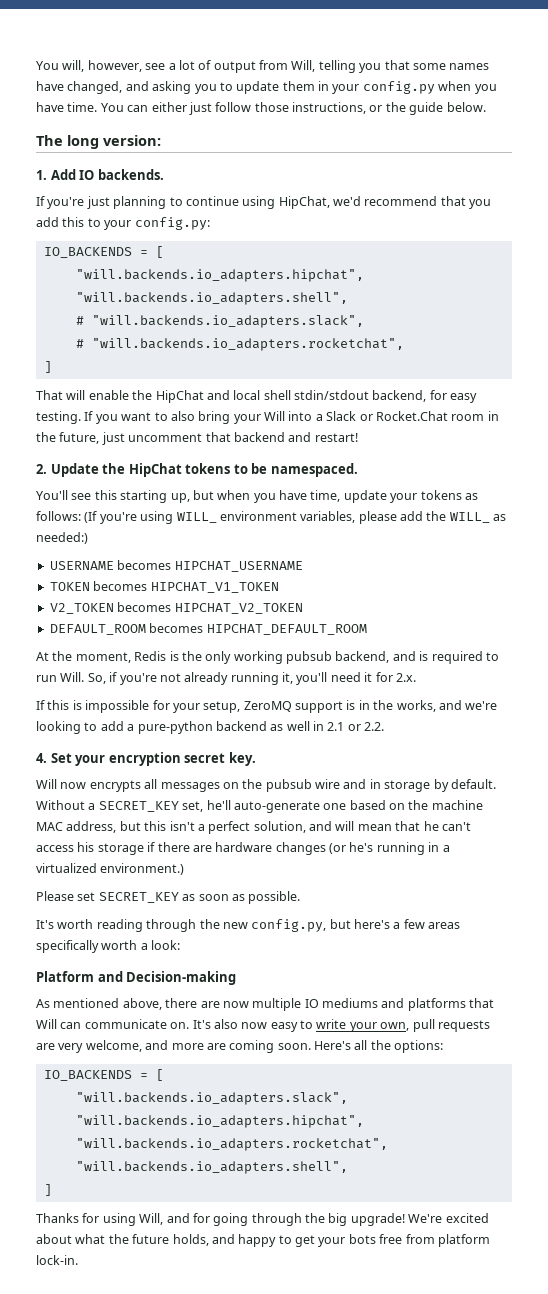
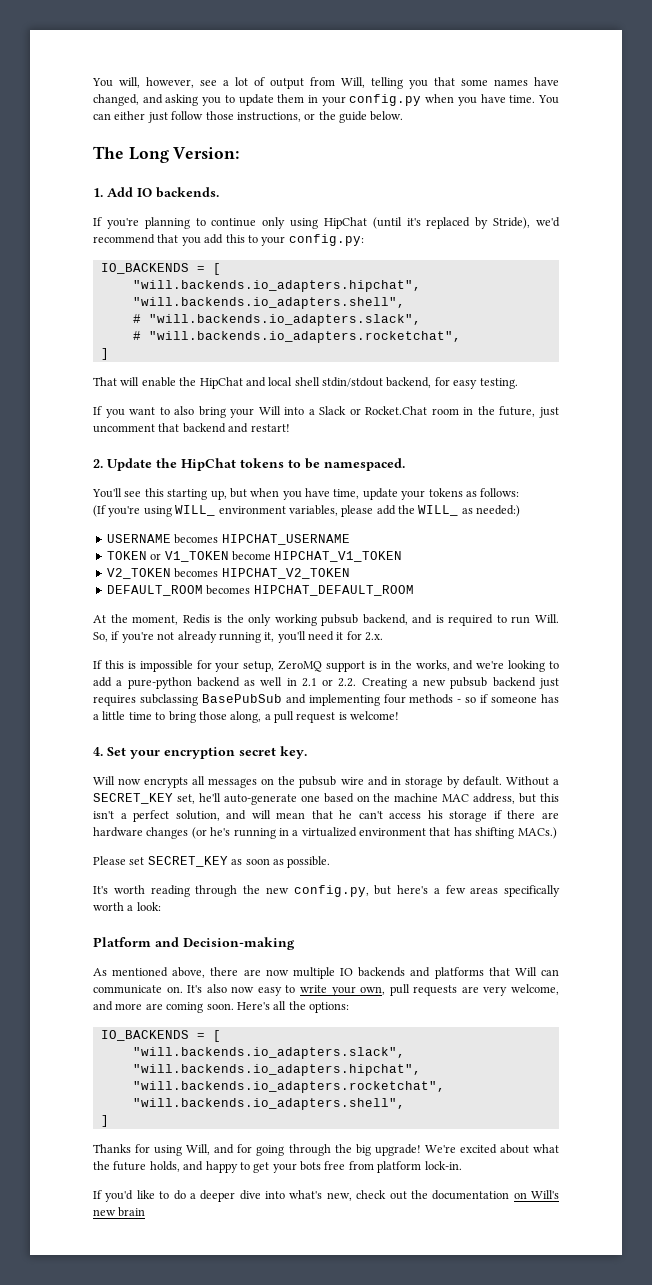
- The long version:
+ The Long Version:
- If you're just planning to continue using HipChat, we'd recommend that you add this to your config.py:
+ If you're planning to continue only using HipChat (until it's replaced by Stride), we'd recommend that you add this to your config.py:
- That will enable the HipChat and local shell stdin/stdout backend, for easy testing. If you want to also bring your Will into a Slack or Rocket.Chat room in the future, just uncomment that backend and restart!
+ That will enable the HipChat and local shell stdin/stdout backend, for easy testing.
+ If you want to also bring your Will into a Slack or Rocket.Chat room in the future, just uncomment that backend and restart!
- You'll see this starting up, but when you have time, update your tokens as follows: (If you're using WILL_ environment variables, please add the WILL_ as needed:)
+ You'll see this starting up, but when you have time, update your tokens as follows:
+ (If you're using WILL_ environment variables, please add the WILL_ as needed:)
- TOKEN becomes HIPCHAT_V1_TOKEN
+ TOKEN or V1_TOKEN become HIPCHAT_V1_TOKEN
- If this is impossible for your setup, ZeroMQ support is in the works, and we're looking to add a pure-python backend as well in 2.1 or 2.2.
+ If this is impossible for your setup, ZeroMQ support is in the works, and we're looking to add a pure-python backend as well in 2.1 or 2.2. Creating a new pubsub backend just requires subclassing BasePubSub and implementing four methods - so if someone has a little time to bring those along, a pull request is welcome!
- Without a SECRET_KEY set, he'll auto-generate one based on the machine MAC address, but this isn't a perfect solution, and will mean that he can't access his storage if there are hardware changes (or he's running in a virtualized environment.)
+ Without a SECRET_KEY set, he'll auto-generate one based on the machine MAC address, but this isn't a perfect solution, and will mean that he can't access his storage if there are hardware changes (or he's running in a virtualized environment that has shifting MACs.)
- As mentioned above, there are now multiple IO mediums and platforms that Will can communicate on.
+ As mentioned above, there are now multiple IO backends and platforms that Will can communicate on.
+ If you'd like to do a deeper dive into what's new, check out the documentation on Will's new brain

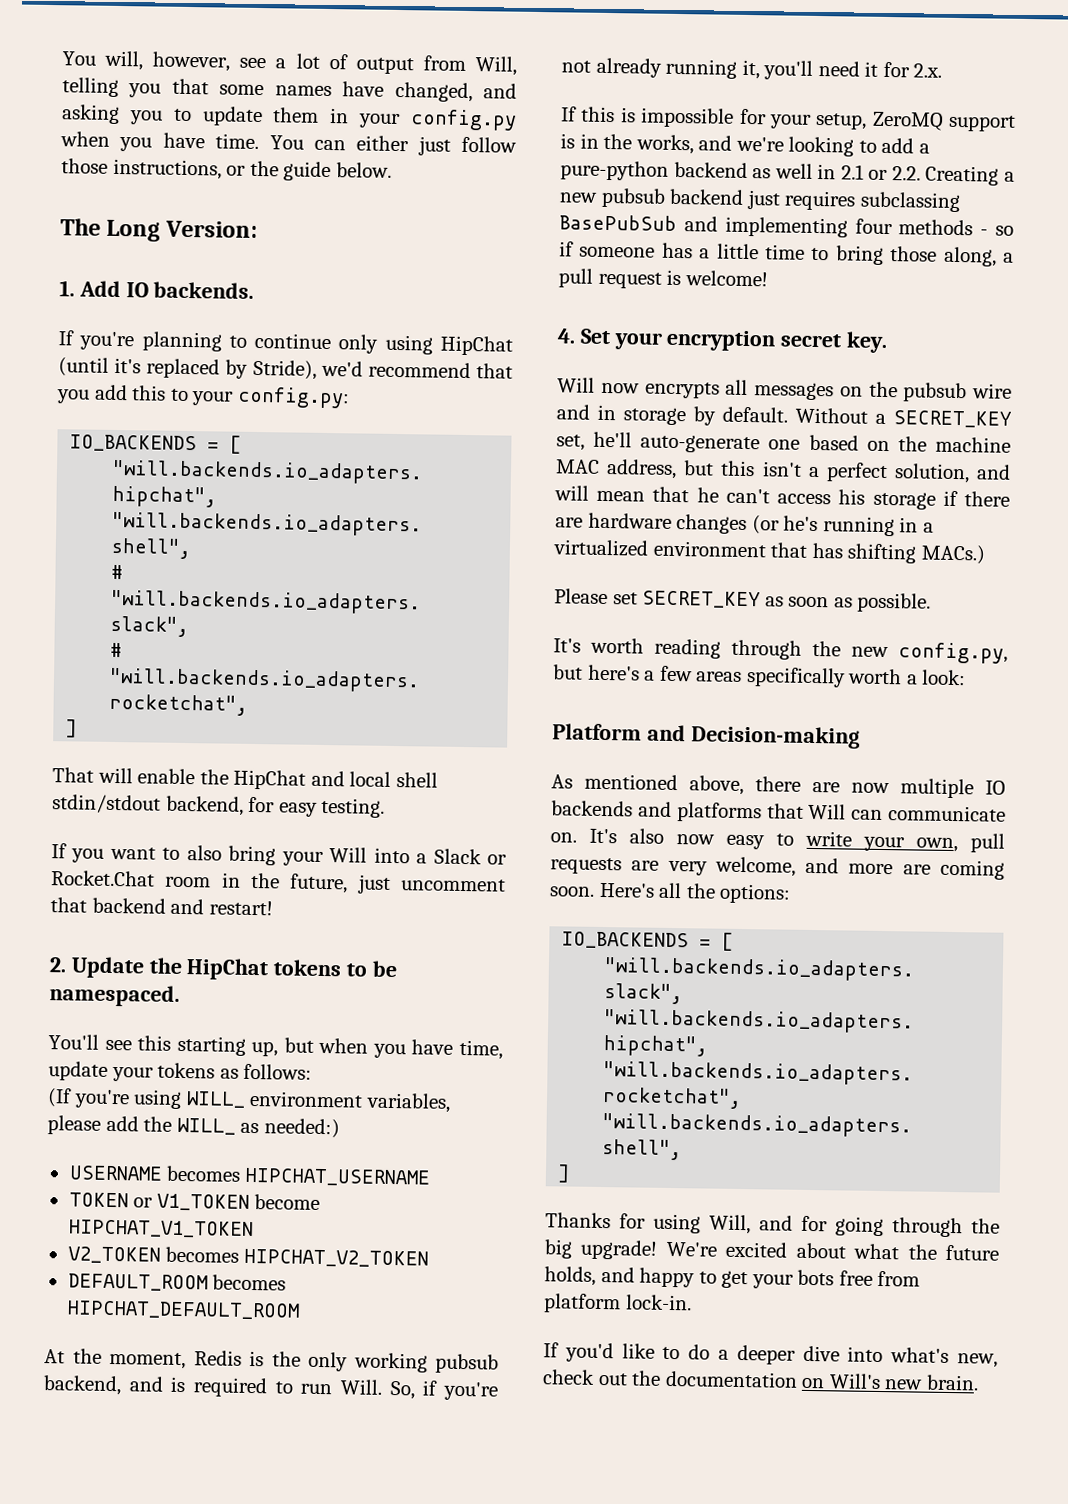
- If you'd like to do a deeper dive into what's new, check out the documentation on Will's new brain
+ If you'd like to do a deeper dive into what's new, check out the documentation on Will's new brain.

